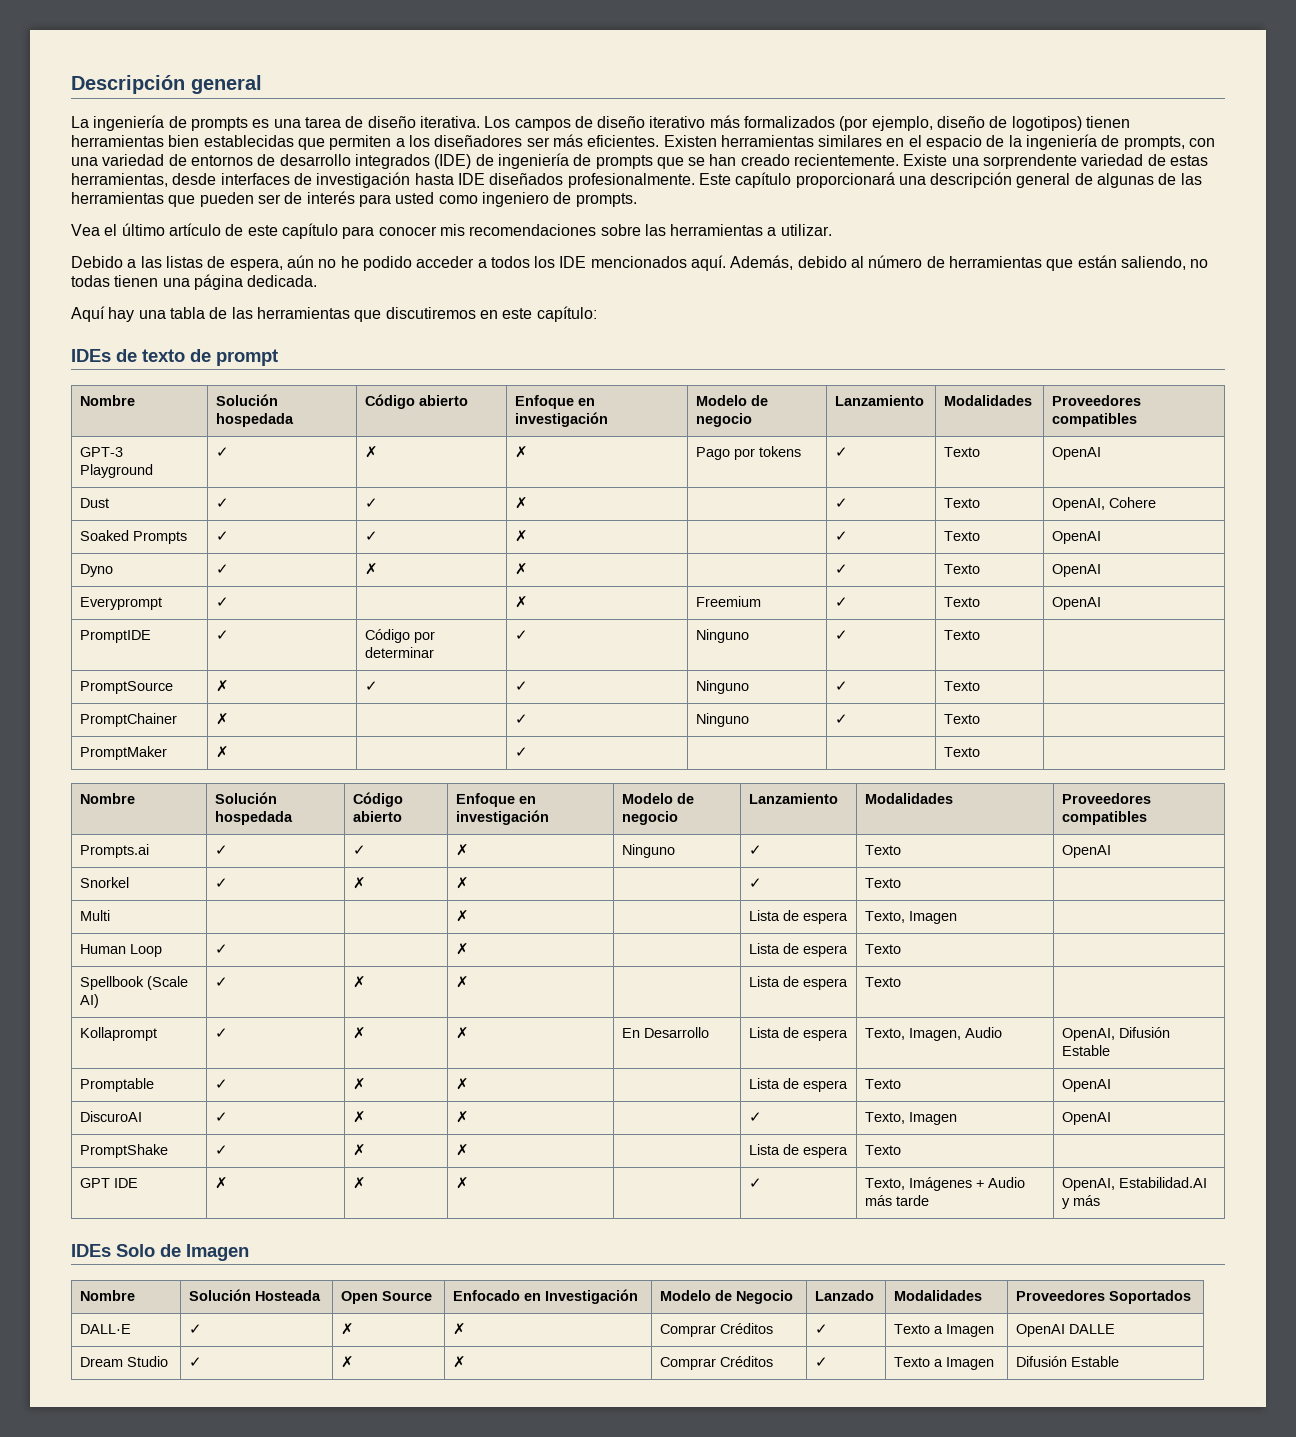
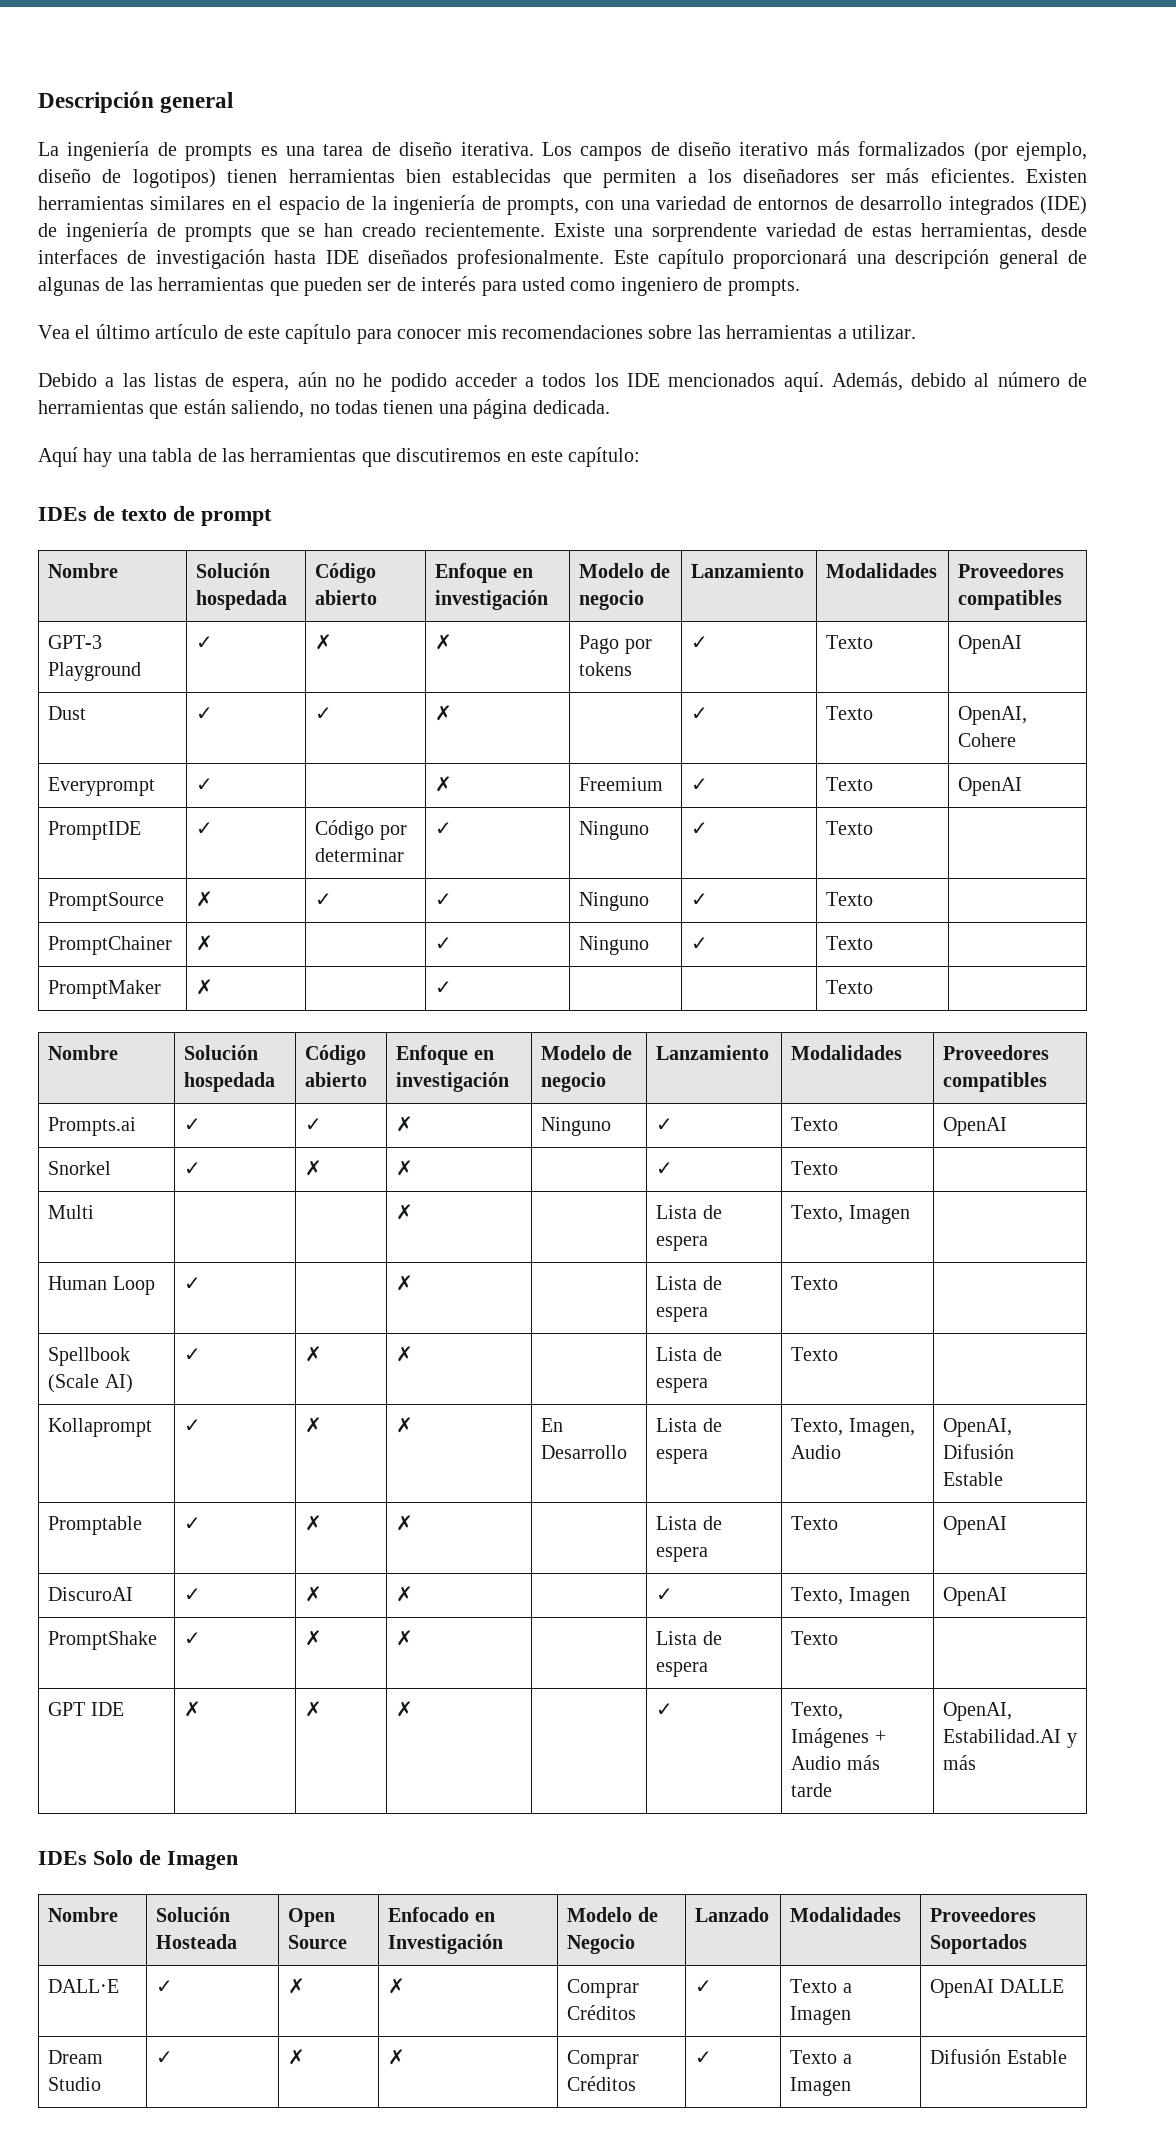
- Soaked Prompts | ✓ | ✓ | ✗ | | ✓ | Texto | OpenAI
- Dyno | ✓ | ✗ | ✗ | | ✓ | Texto | OpenAI

